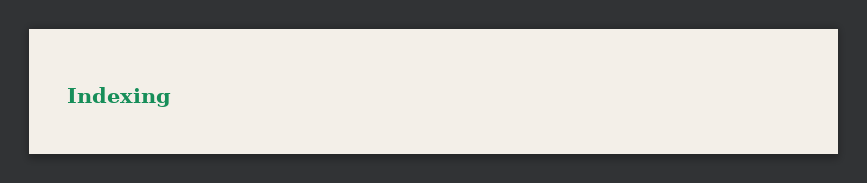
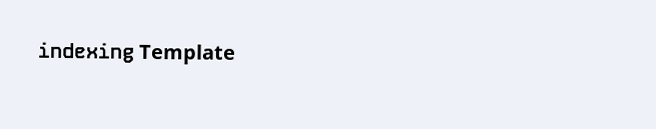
- Indexing
+ indexing Template

